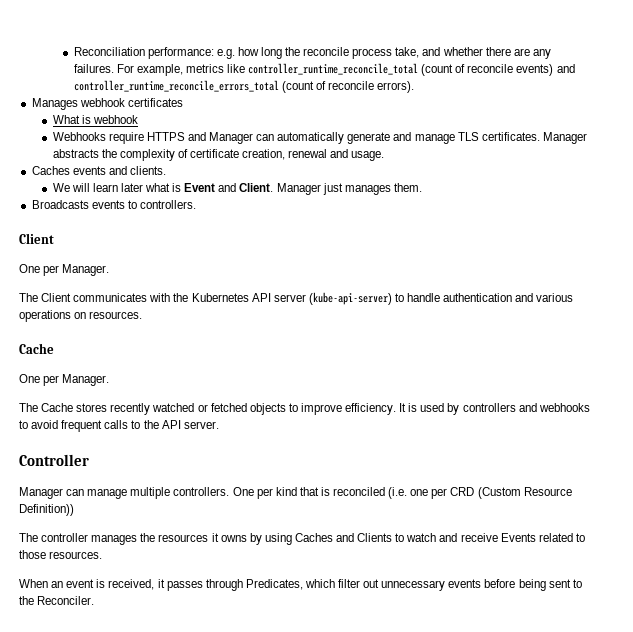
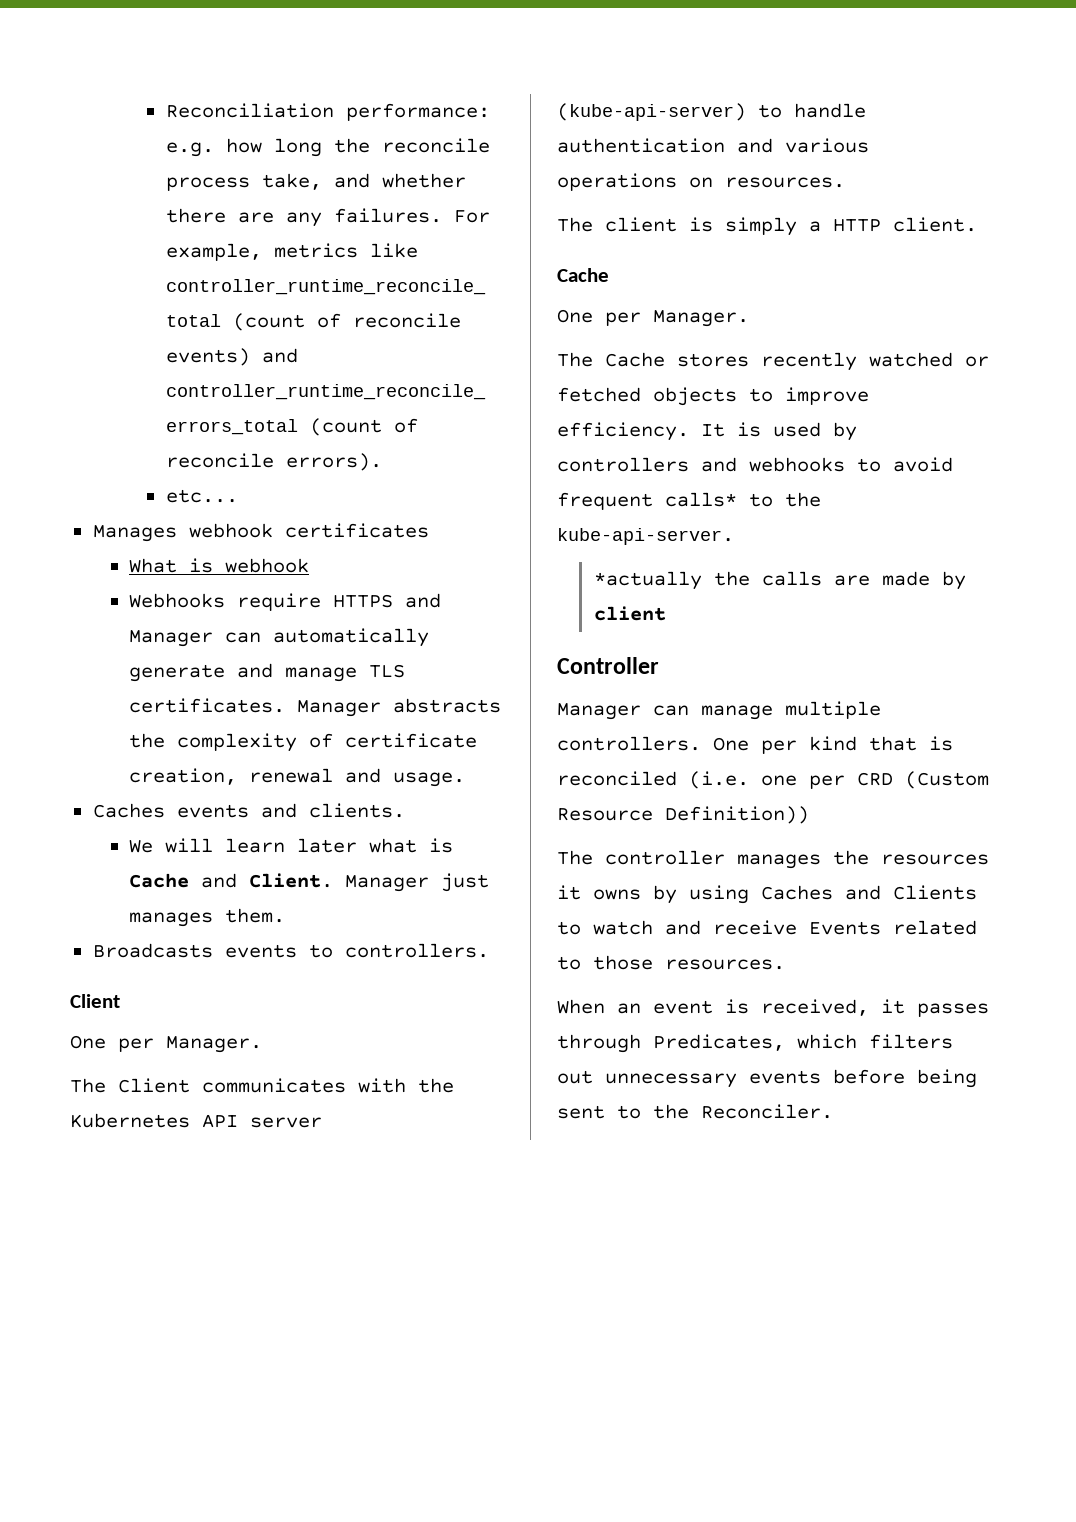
+ etc...
- We will learn later what is Event and Client.
+ We will learn later what is Cache and Client.
+ The client is simply a HTTP client.
- It is used by controllers and webhooks to avoid frequent calls to the API server.
+ It is used by controllers and webhooks to avoid frequent calls* to the kube-api-server.
+ *actually the calls are made by client
- When an event is received, it passes through Predicates, which filter out unnecessary events before being sent to the Reconciler.
+ When an event is received, it passes through Predicates, which filters out unnecessary events before being sent to the Reconciler.

